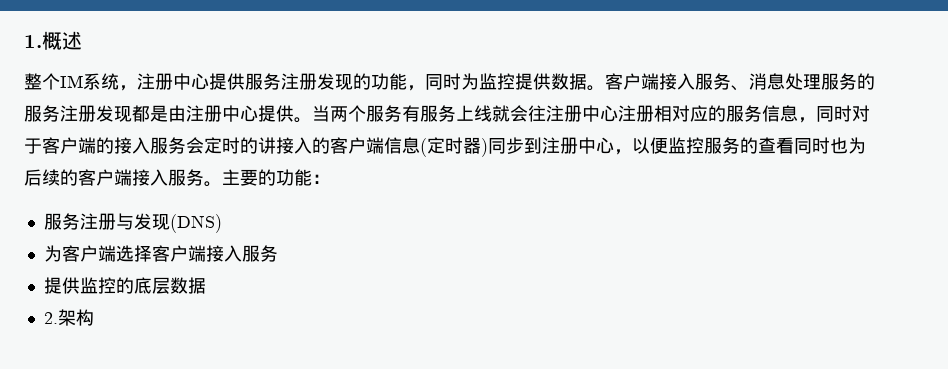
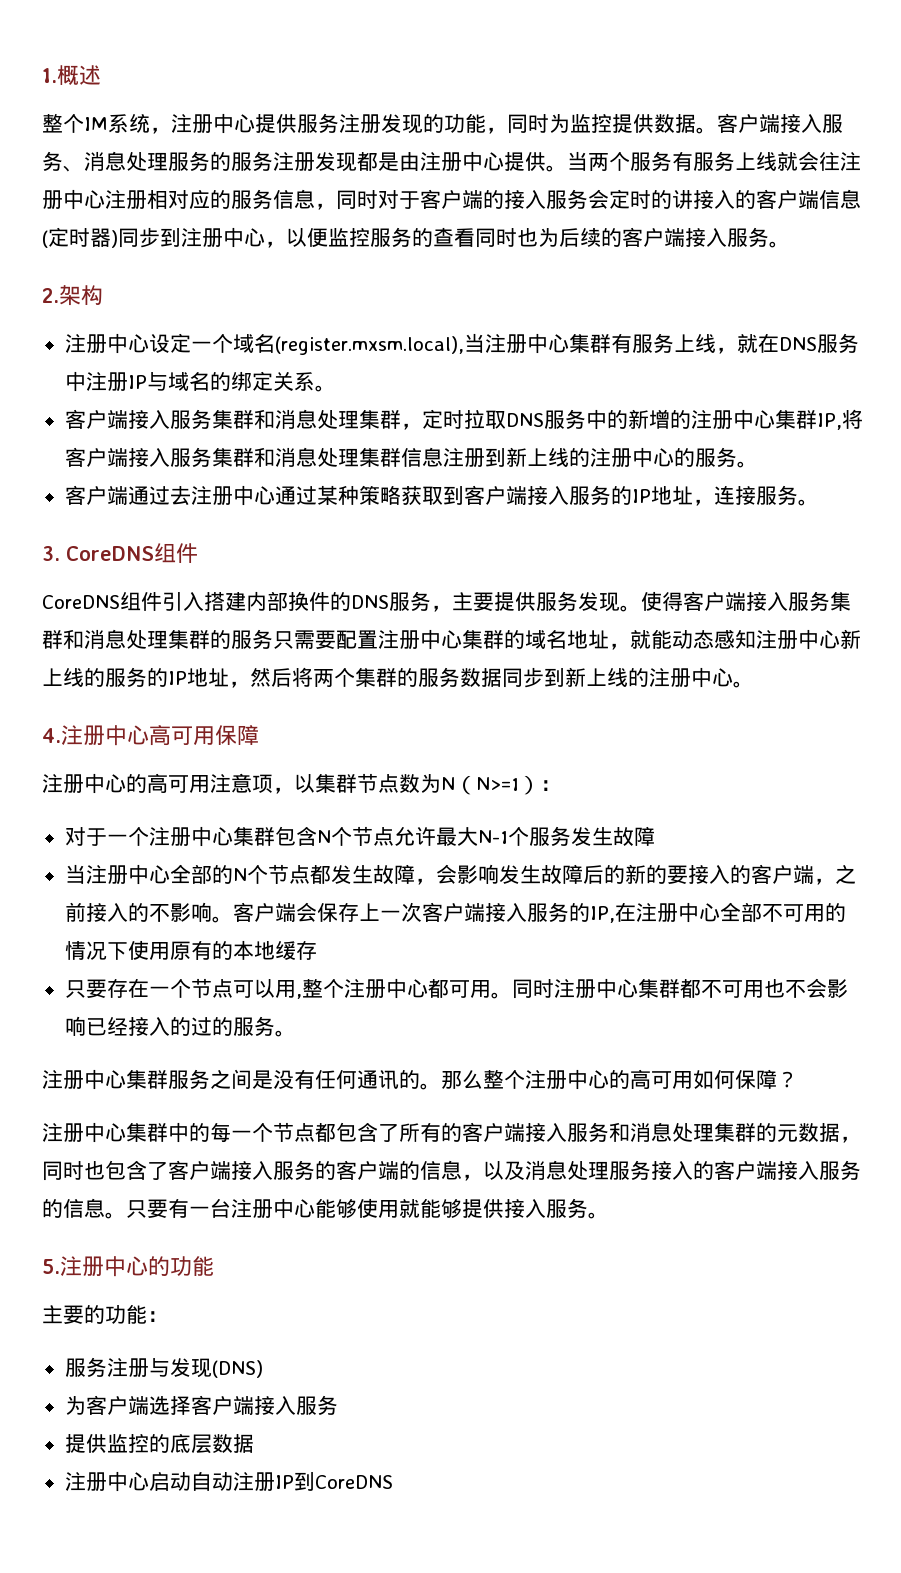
- 当两个服务有服务上线就会往注册中心注册相对应的服务信息，同时对于客户端的接入服务会定时的讲接入的客户端信息(定时器)同步到注册中心，以便监控服务的查看同时也为后续的客户端接入服务。主要的功能：
+ 当两个服务有服务上线就会往注册中心注册相对应的服务信息，同时对于客户端的接入服务会定时的讲接入的客户端信息(定时器)同步到注册中心，以便监控服务的查看同时也为后续的客户端接入服务。
+ 2.架构
+ 注册中心设定一个域名(register.mxsm.local),当注册中心集群有服务上线，就在DNS服务中注册IP与域名的绑定关系。
+ 客户端接入服务集群和消息处理集群，定时拉取DNS服务中的新增的注册中心集群IP,将客户端接入服务集群和消息处理集群信息注册到新上线的注册中心的服务。
+ 客户端通过去注册中心通过某种策略获取到客户端接入服务的IP地址，连接服务。
+ 3. CoreDNS组件
+ CoreDNS组件引入搭建内部换件的DNS服务，主要提供服务发现。使得客户端接入服务集群和消息处理集群的服务只需要配置注册中心集群的域名地址，就能动态感知注册中心新上线的服务的IP地址，然后将两个集群的服务数据同步到新上线的注册中心。
+ 4.注册中心高可用保障
+ 注册中心的高可用注意项，以集群节点数为N（N>=1）：
+ 对于一个注册中心集群包含N个节点允许最大N-1个服务发生故障
+ 当注册中心全部的N个节点都发生故障，会影响发生故障后的新的要接入的客户端，之前接入的不影响。客户端会保存上一次客户端接入服务的IP,在注册中心全部不可用的情况下使用原有的本地缓存
+ 只要存在一个节点可以用,整个注册中心都可用。同时注册中心集群都不可用也不会影响已经接入的过的服务。
+ 注册中心集群服务之间是没有任何通讯的。那么整个注册中心的高可用如何保障？
+ 注册中心集群中的每一个节点都包含了所有的客户端接入服务和消息处理集群的元数据，同时也包含了客户端接入服务的客户端的信息，以及消息处理服务接入的客户端接入服务的信息。只要有一台注册中心能够使用就能够提供接入服务。
+ 5.注册中心的功能
+ 主要的功能：
- 2.架构
+ 注册中心启动自动注册IP到CoreDNS

